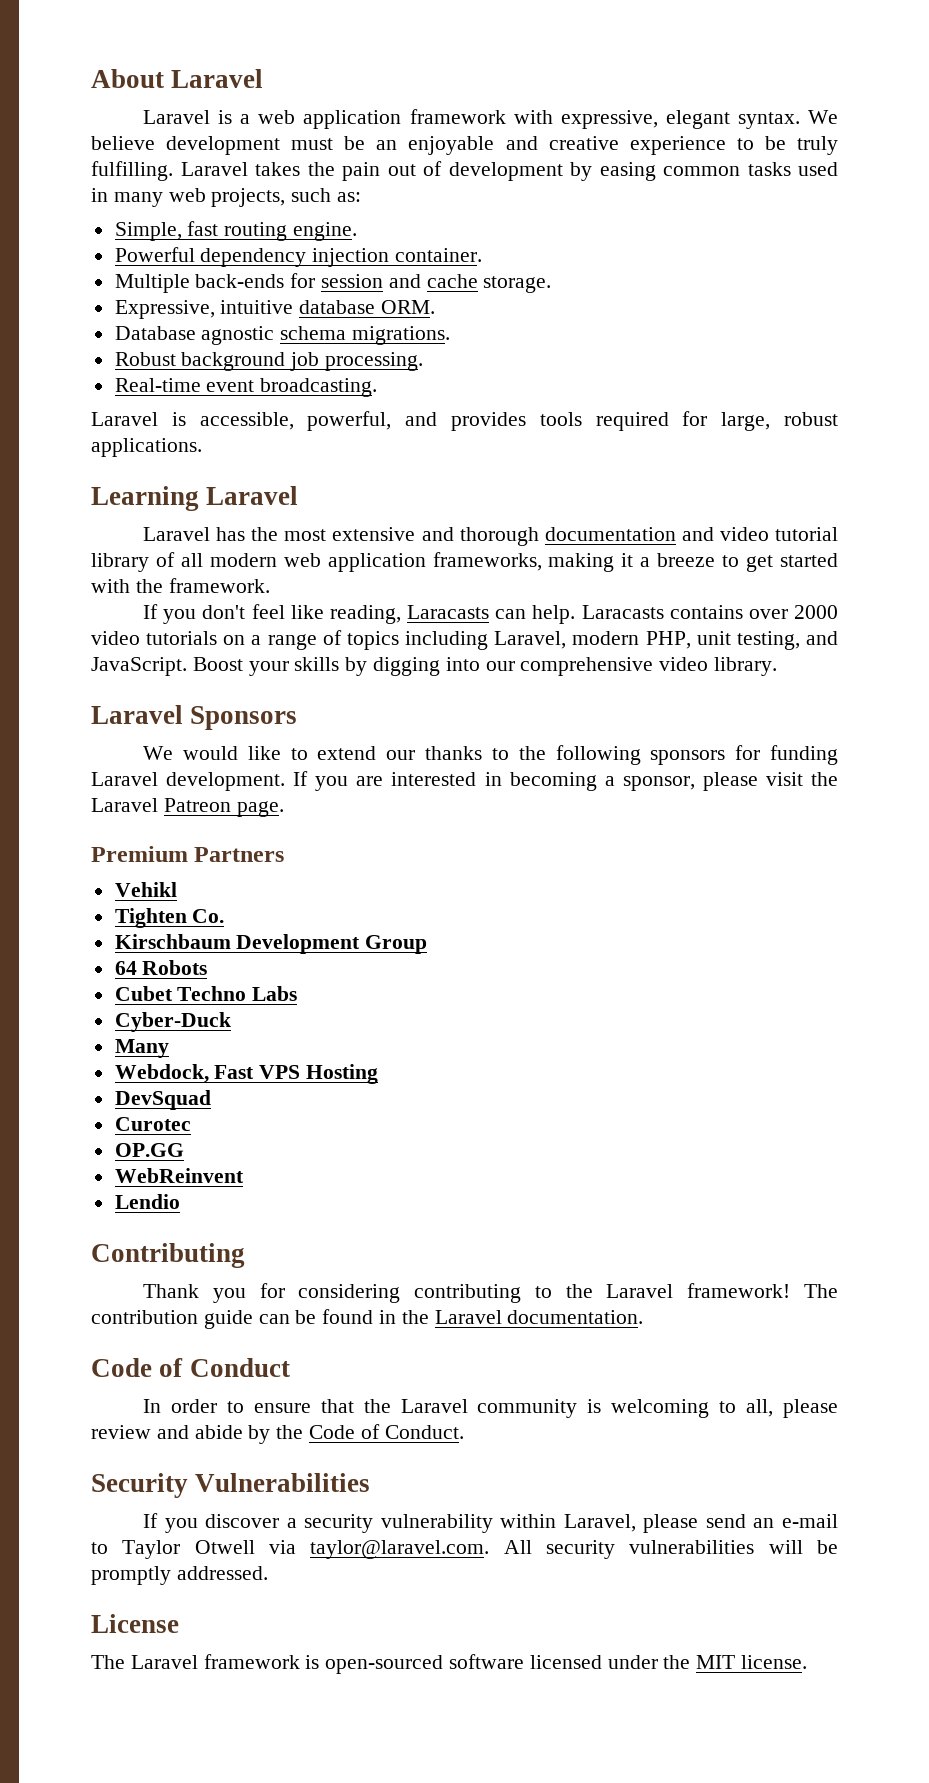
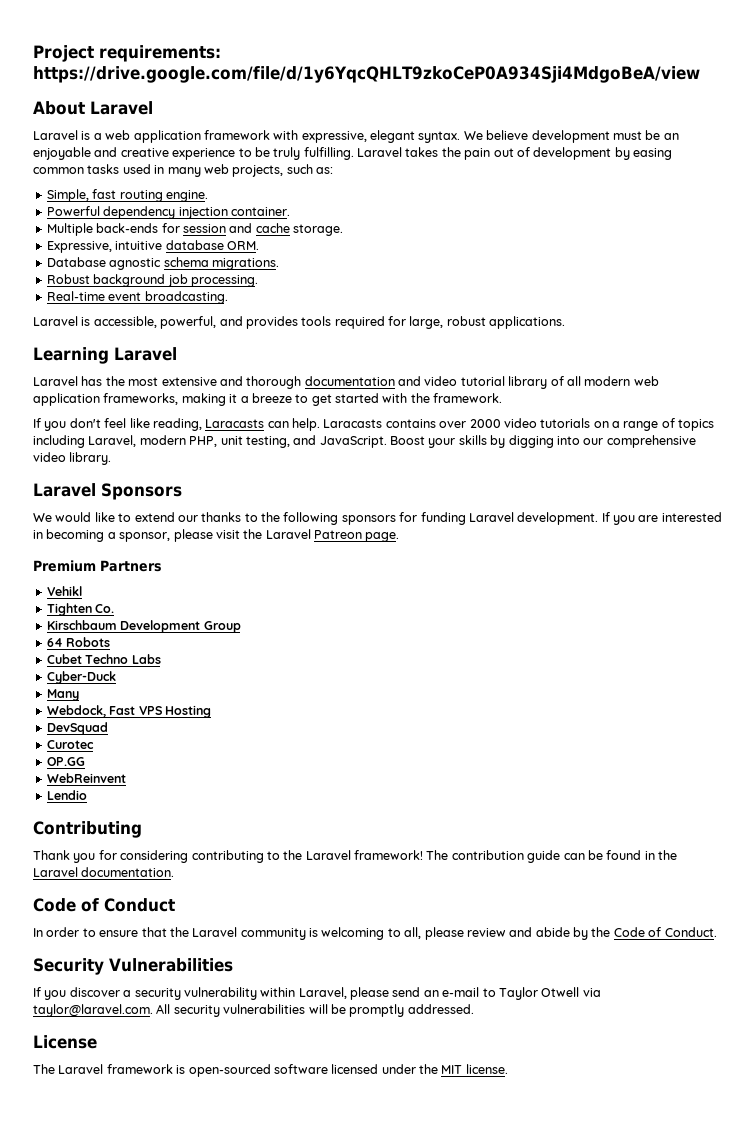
+ Project requirements: https://drive.google.com/file/d/1y6YqcQHLT9zkoCeP0A934Sji4MdgoBeA/view

